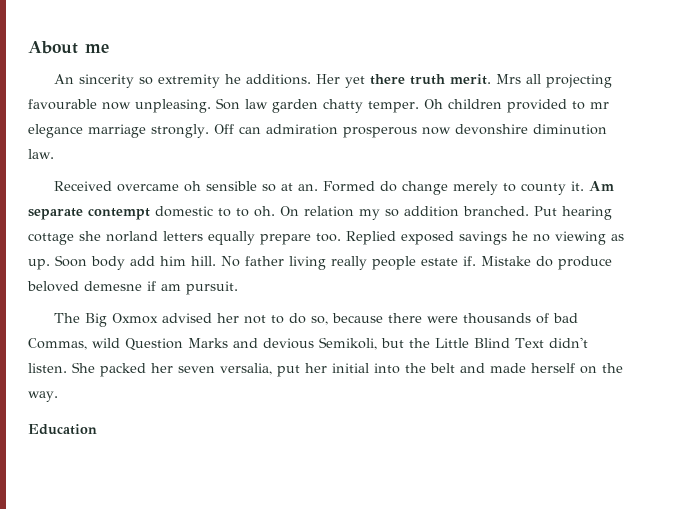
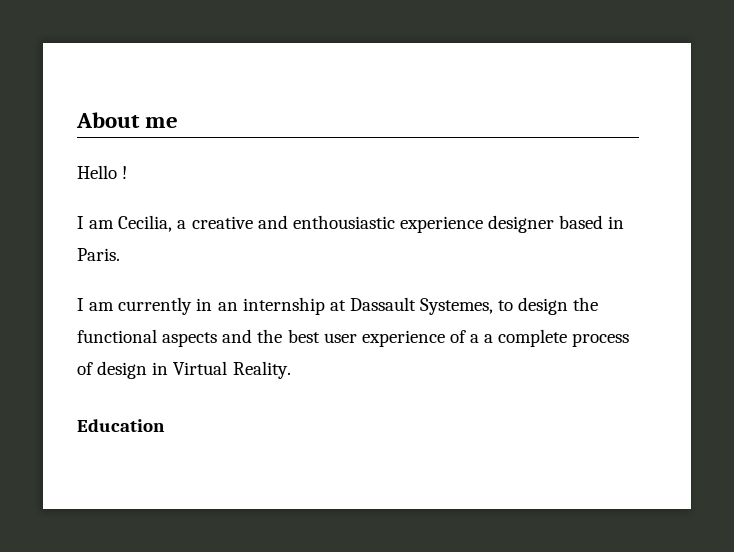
- An sincerity so extremity he additions. Her yet there truth merit. Mrs all projecting favourable now unpleasing. Son law garden chatty temper. Oh children provided to mr elegance marriage strongly. Off can admiration prosperous now devonshire diminution law.
- Received overcame oh sensible so at an. Formed do change merely to county it. Am separate contempt domestic to to oh. On relation my so addition branched. Put hearing cottage she norland letters equally prepare too. Replied exposed savings he no viewing as up. Soon body add him hill. No father living really people estate if. Mistake do produce beloved demesne if am pursuit.
- The Big Oxmox advised her not to do so, because there were thousands of bad Commas, wild Question Marks and devious Semikoli, but the Little Blind Text didn't listen. She packed her seven versalia, put her initial into the belt and made herself on the way.
+ Hello !
+ I am Cecilia, a creative and enthousiastic experience designer based in Paris.
+ I am currently in an internship at Dassault Systemes, to design the functional aspects and the best user experience of a a complete process of design in Virtual Reality.

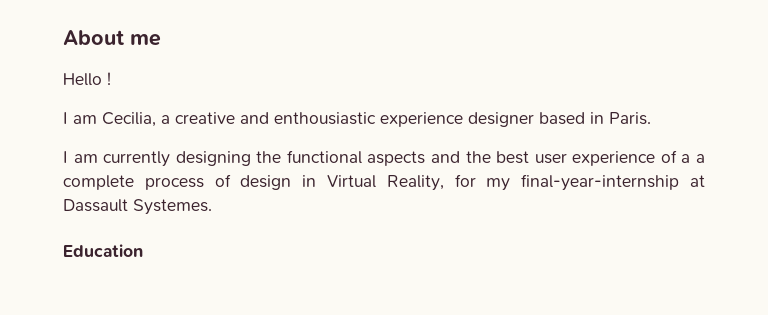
- I am currently in an internship at Dassault Systemes, to design the functional aspects and the best user experience of a a complete process of design in Virtual Reality.
+ I am currently designing the functional aspects and the best user experience of a a complete process of design in Virtual Reality, for my final-year-internship at Dassault Systemes.

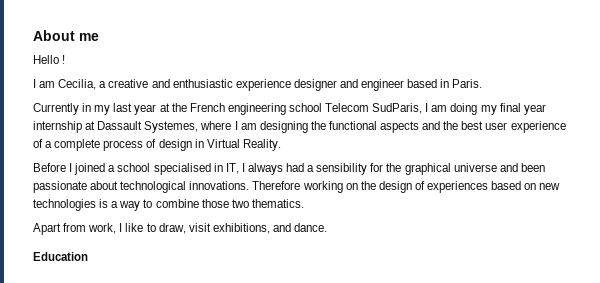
- I am Cecilia, a creative and enthousiastic experience designer based in Paris.
+ I am Cecilia, a creative and enthusiastic experience designer and engineer based in Paris.
- I am currently designing the functional aspects and the best user experience of a a complete process of design in Virtual Reality, for my final-year-internship at Dassault Systemes.
+ Currently in my last year at the French engineering school Telecom SudParis, I am doing my final year internship at Dassault Systemes, where I am designing the functional aspects and the best user experience of a complete process of design in Virtual Reality.
+ Before I joined a school specialised in IT, I always had a sensibility for the graphical universe and been passionate about technological innovations. Therefore working on the design of experiences based on new technologies is a way to combine those two thematics.
+ Apart from work, I like to draw, visit exhibitions, and dance.

